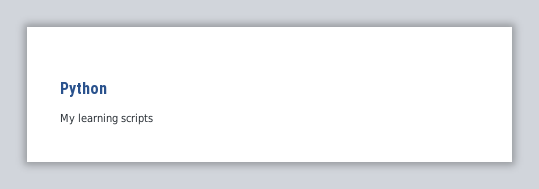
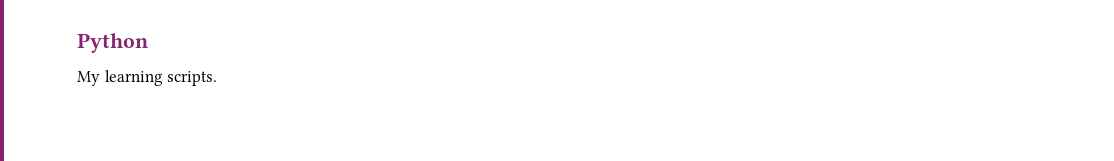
- My learning scripts
+ My learning scripts.

